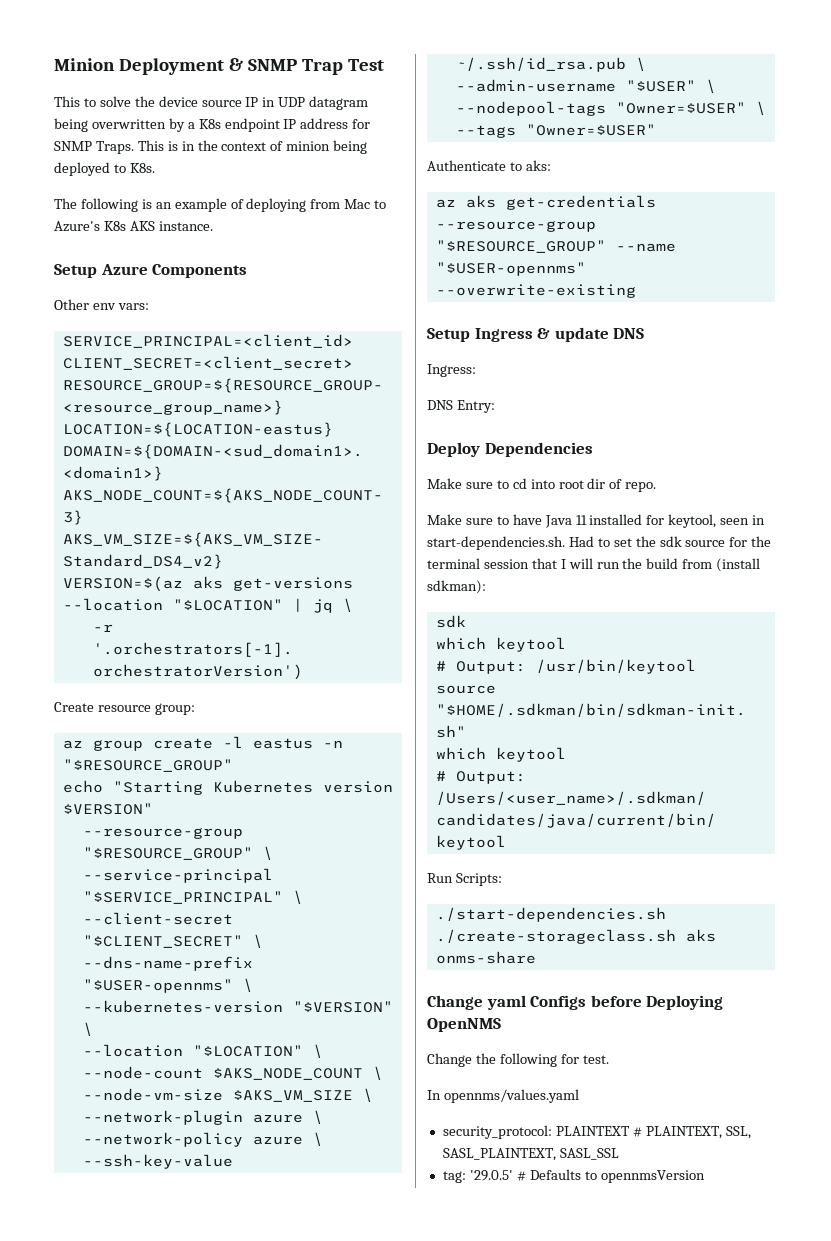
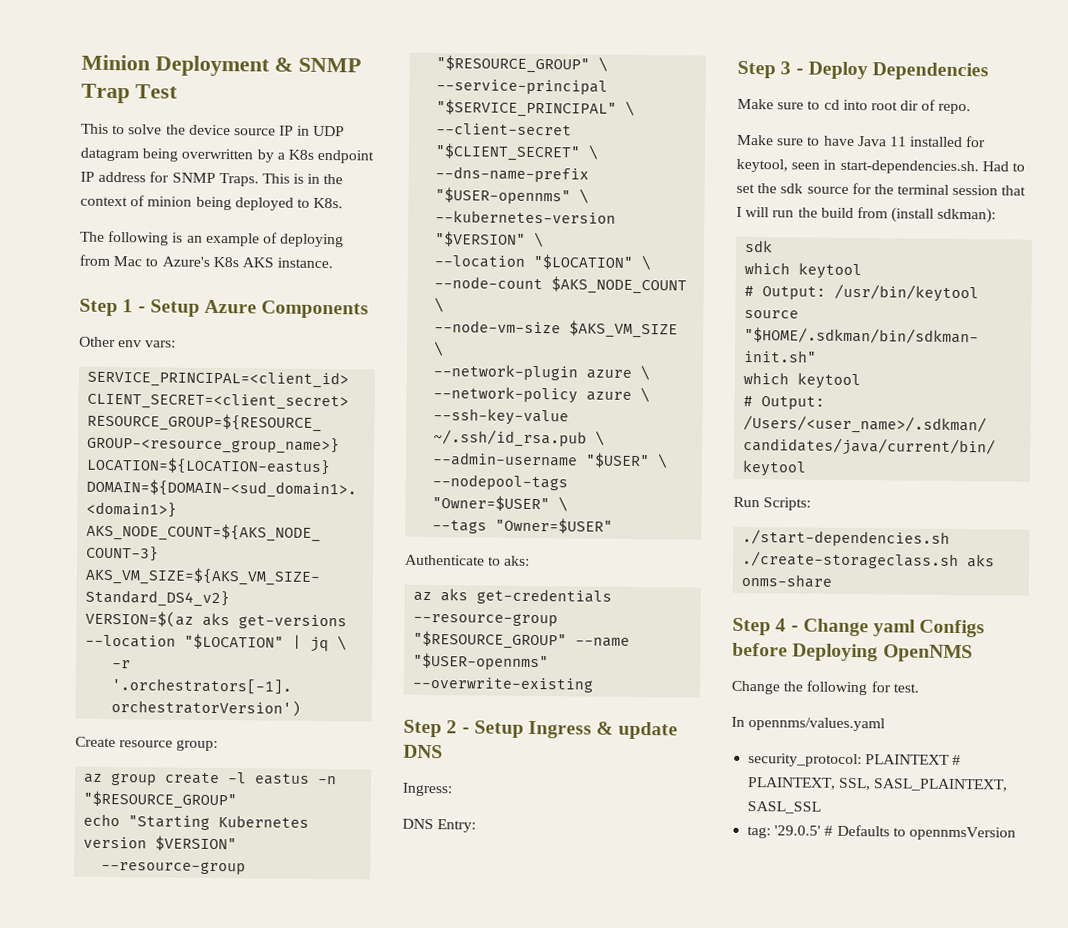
- Setup Azure Components
+ Step 1 - Setup Azure Components
- Setup Ingress & update DNS
+ Step 2 - Setup Ingress & update DNS
- Deploy Dependencies
+ Step 3 - Deploy Dependencies
- Change yaml Configs before Deploying OpenNMS
+ Step 4 - Change yaml Configs before Deploying OpenNMS

